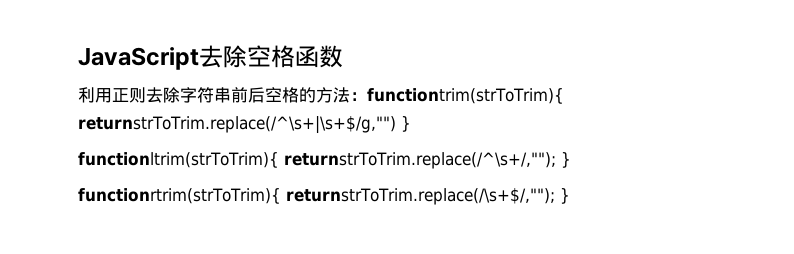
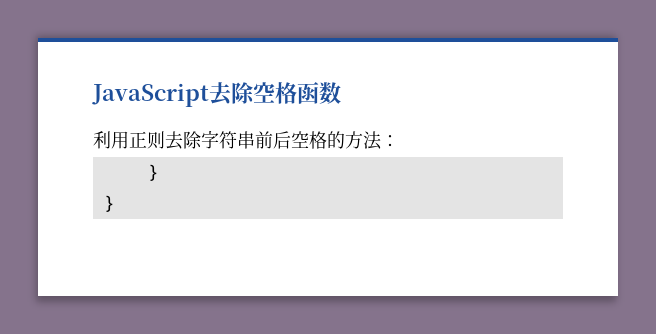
- 利用正则去除字符串前后空格的方法：functiontrim(strToTrim){ returnstrToTrim.replace(/^\s+|\s+$/g,"") }
- functionltrim(strToTrim){ returnstrToTrim.replace(/^\s+/,""); }
- functionrtrim(strToTrim){ returnstrToTrim.replace(/\s+$/,""); }
+ 利用正则去除字符串前后空格的方法：
+ }
+ }

